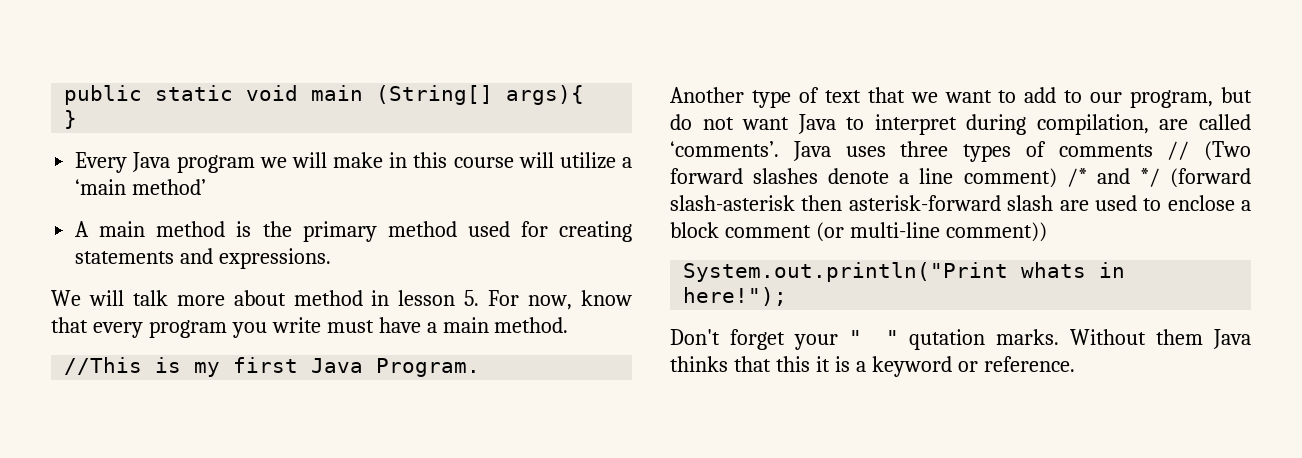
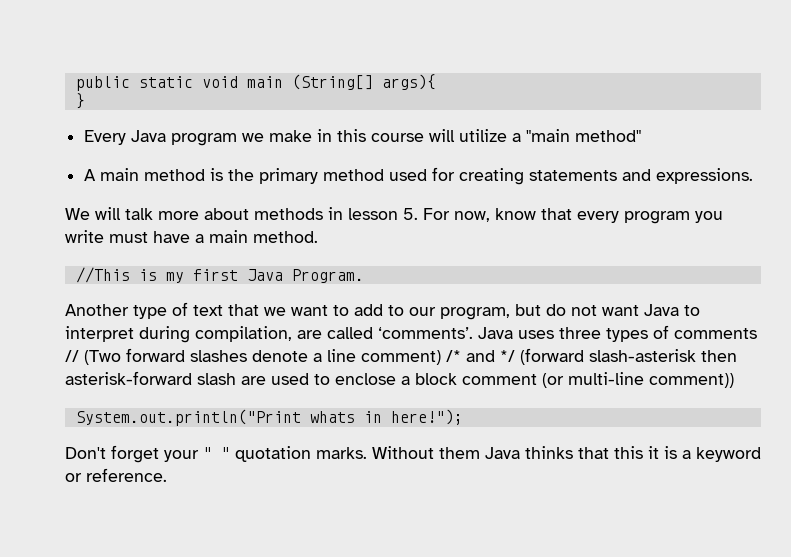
- Every Java program we will make in this course will utilize a ‘main method’
+ Every Java program we make in this course will utilize a "main method"
- We will talk more about method in lesson 5. For now, know that every program you write must have a main method.
+ We will talk more about methods in lesson 5. For now, know that every program you write must have a main method.
- Don't forget your " " qutation marks.
+ Don't forget your " " quotation marks.

